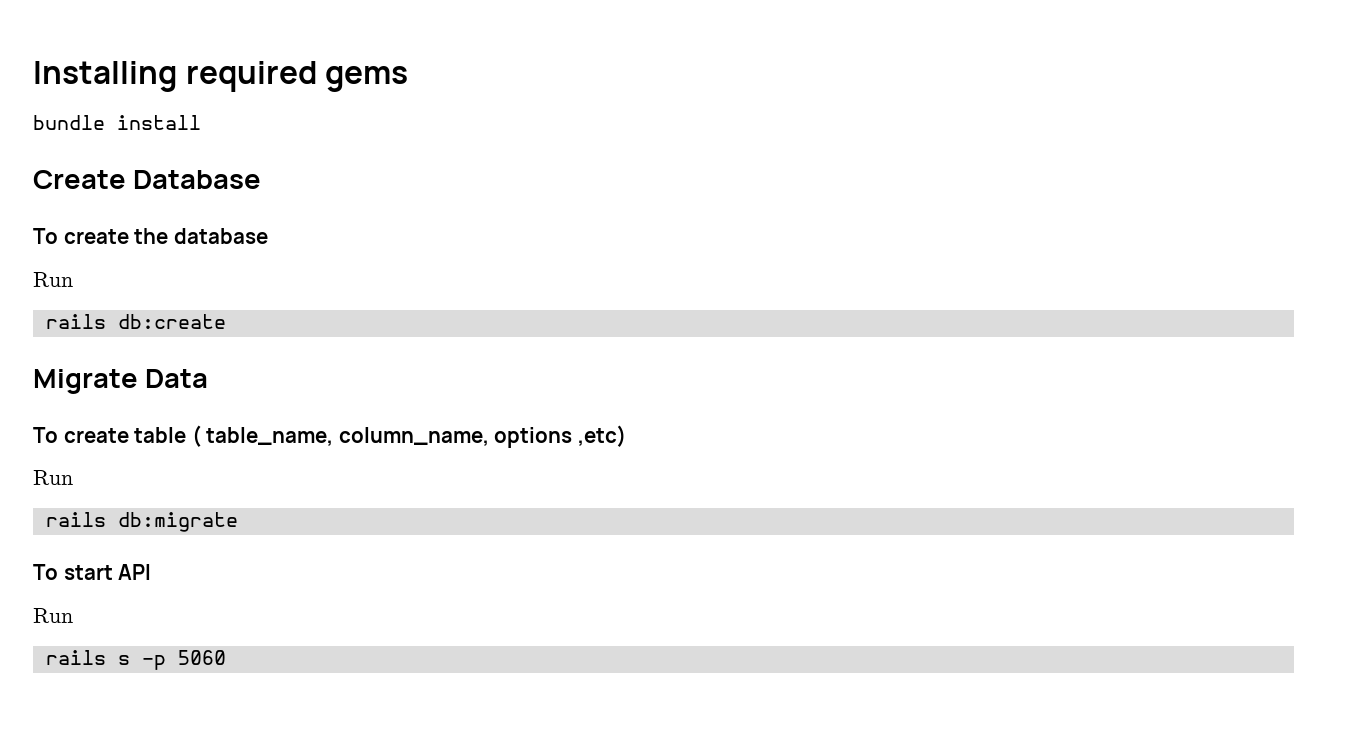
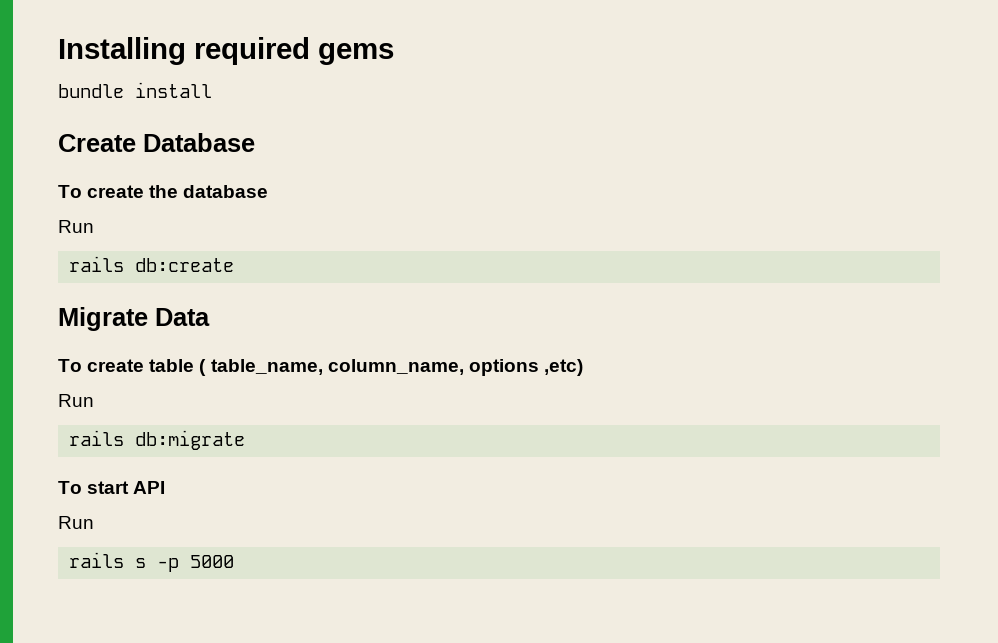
- rails s -p 5060
+ rails s -p 5000

